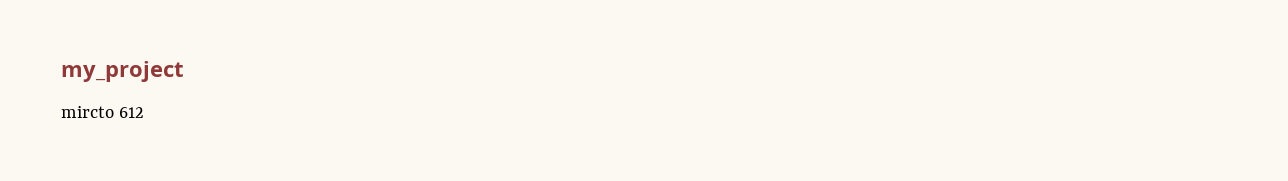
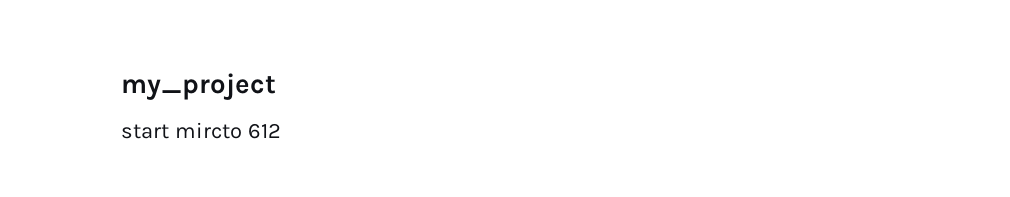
- mircto 612
+ start mircto 612

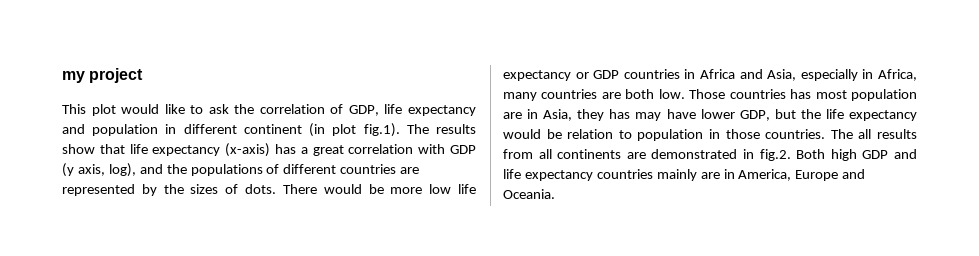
- my_project
- start mircto 612
+ my project
+ This plot would like to ask the correlation of GDP, life expectancy and population in different continent (in plot fig.1). The results show that life expectancy (x-axis) has a great correlation with GDP (y axis, log), and the populations of different countries are represented by the sizes of dots. There would be more low life expectancy or GDP countries in Africa and Asia, especially in Africa, many countries are both low. Those countries has most population are in Asia, they has may have lower GDP, but the life expectancy would be relation to population in those countries. The all results from all continents are demonstrated in fig.2. Both high GDP and life expectancy countries mainly are in America, Europe and Oceania.

